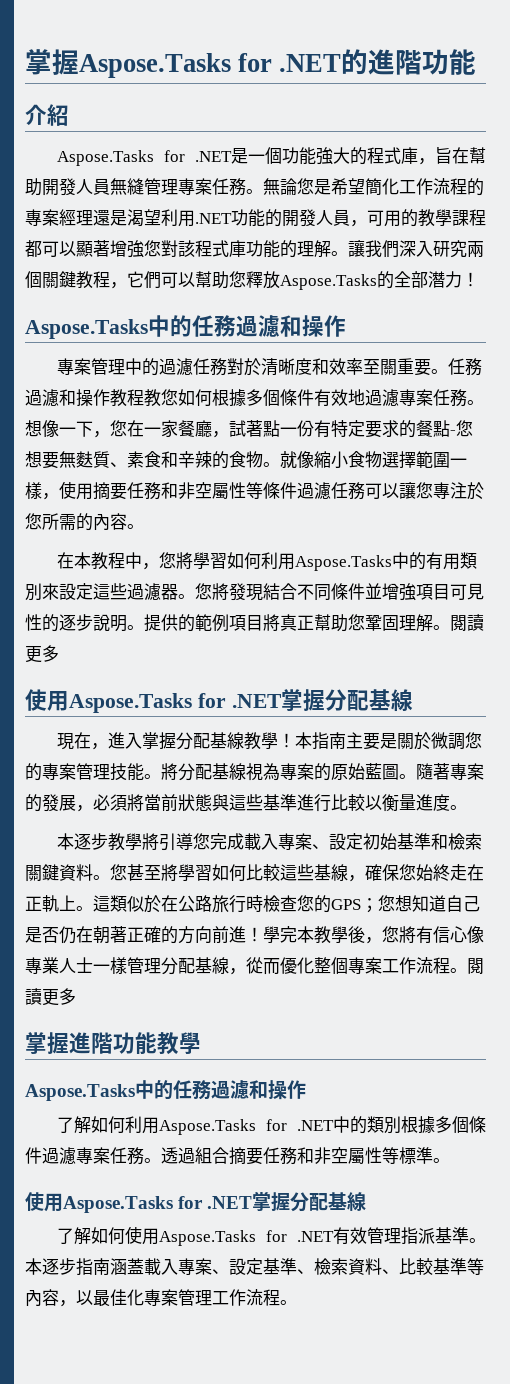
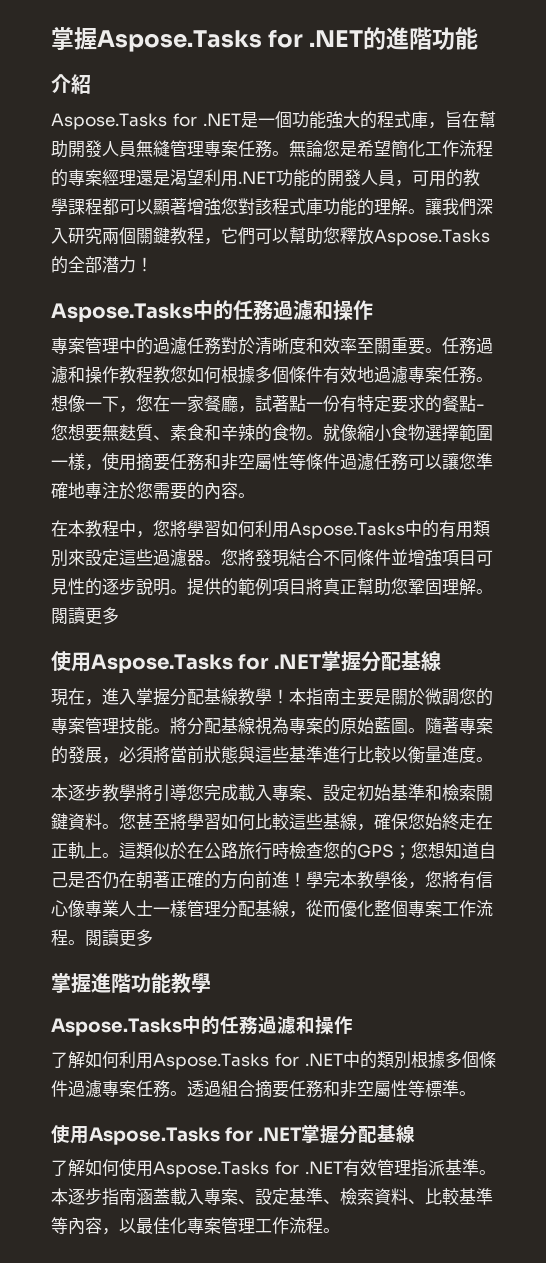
- 就像縮小食物選擇範圍一樣，使用摘要任務和非空屬性等條件過濾任務可以讓您專注於您所需的內容。
+ 就像縮小食物選擇範圍一樣，使用摘要任務和非空屬性等條件過濾任務可以讓您準確地專注於您需要的內容。

